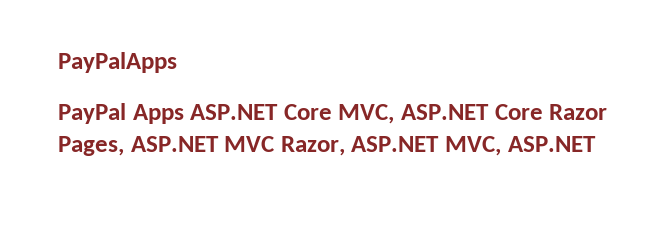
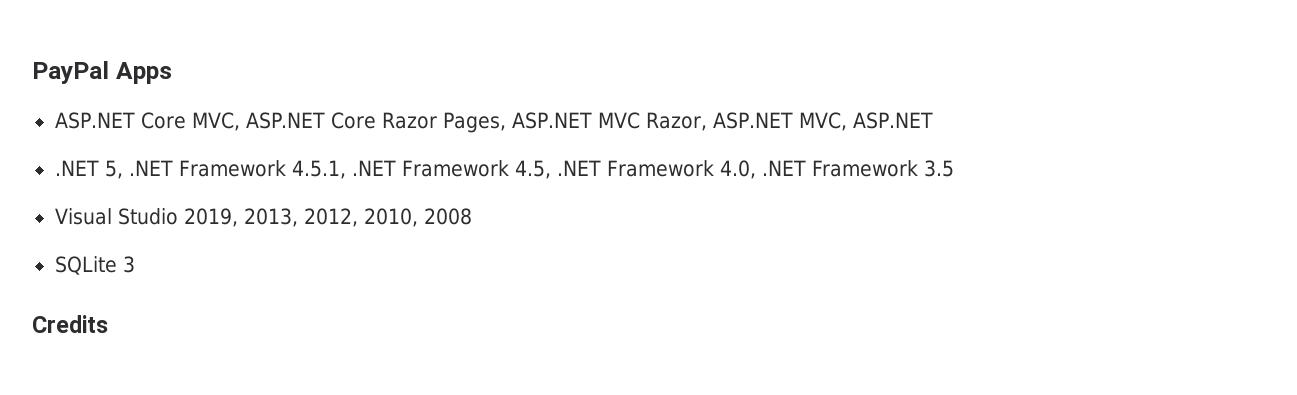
- PayPalApps
- PayPal Apps ASP.NET Core MVC, ASP.NET Core Razor Pages, ASP.NET MVC Razor, ASP.NET MVC, ASP.NET
+ PayPal Apps
+ ASP.NET Core MVC, ASP.NET Core Razor Pages, ASP.NET MVC Razor, ASP.NET MVC, ASP.NET
+ .NET 5, .NET Framework 4.5.1, .NET Framework 4.5, .NET Framework 4.0, .NET Framework 3.5
+ Visual Studio 2019, 2013, 2012, 2010, 2008
+ SQLite 3
+ Credits

